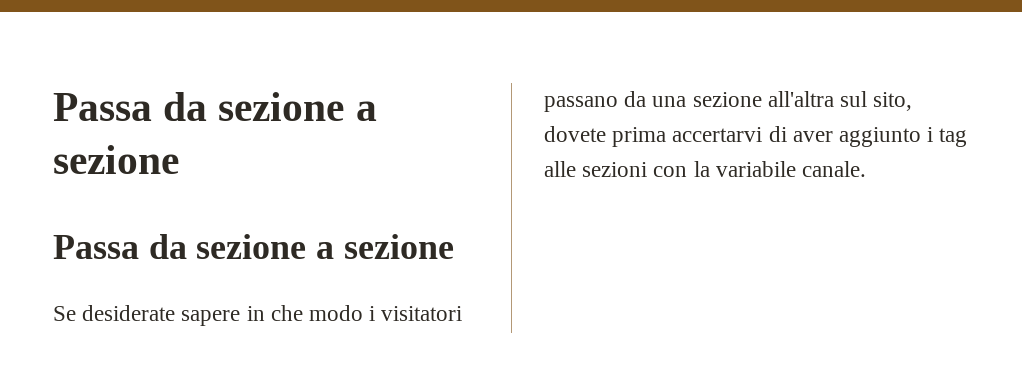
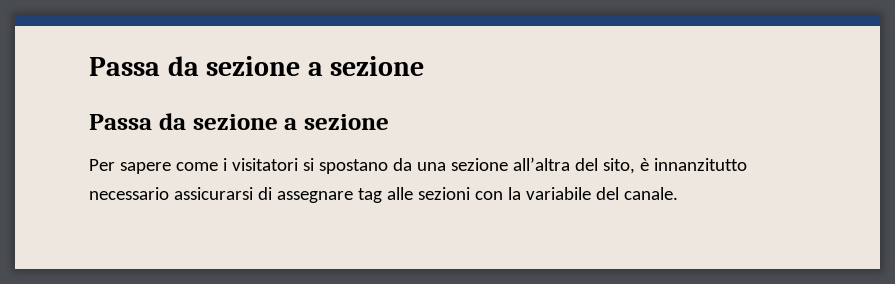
- Se desiderate sapere in che modo i visitatori passano da una sezione all'altra sul sito, dovete prima accertarvi di aver aggiunto i tag alle sezioni con la variabile canale.
+ Per sapere come i visitatori si spostano da una sezione all’altra del sito, è innanzitutto necessario assicurarsi di assegnare tag alle sezioni con la variabile del canale.

